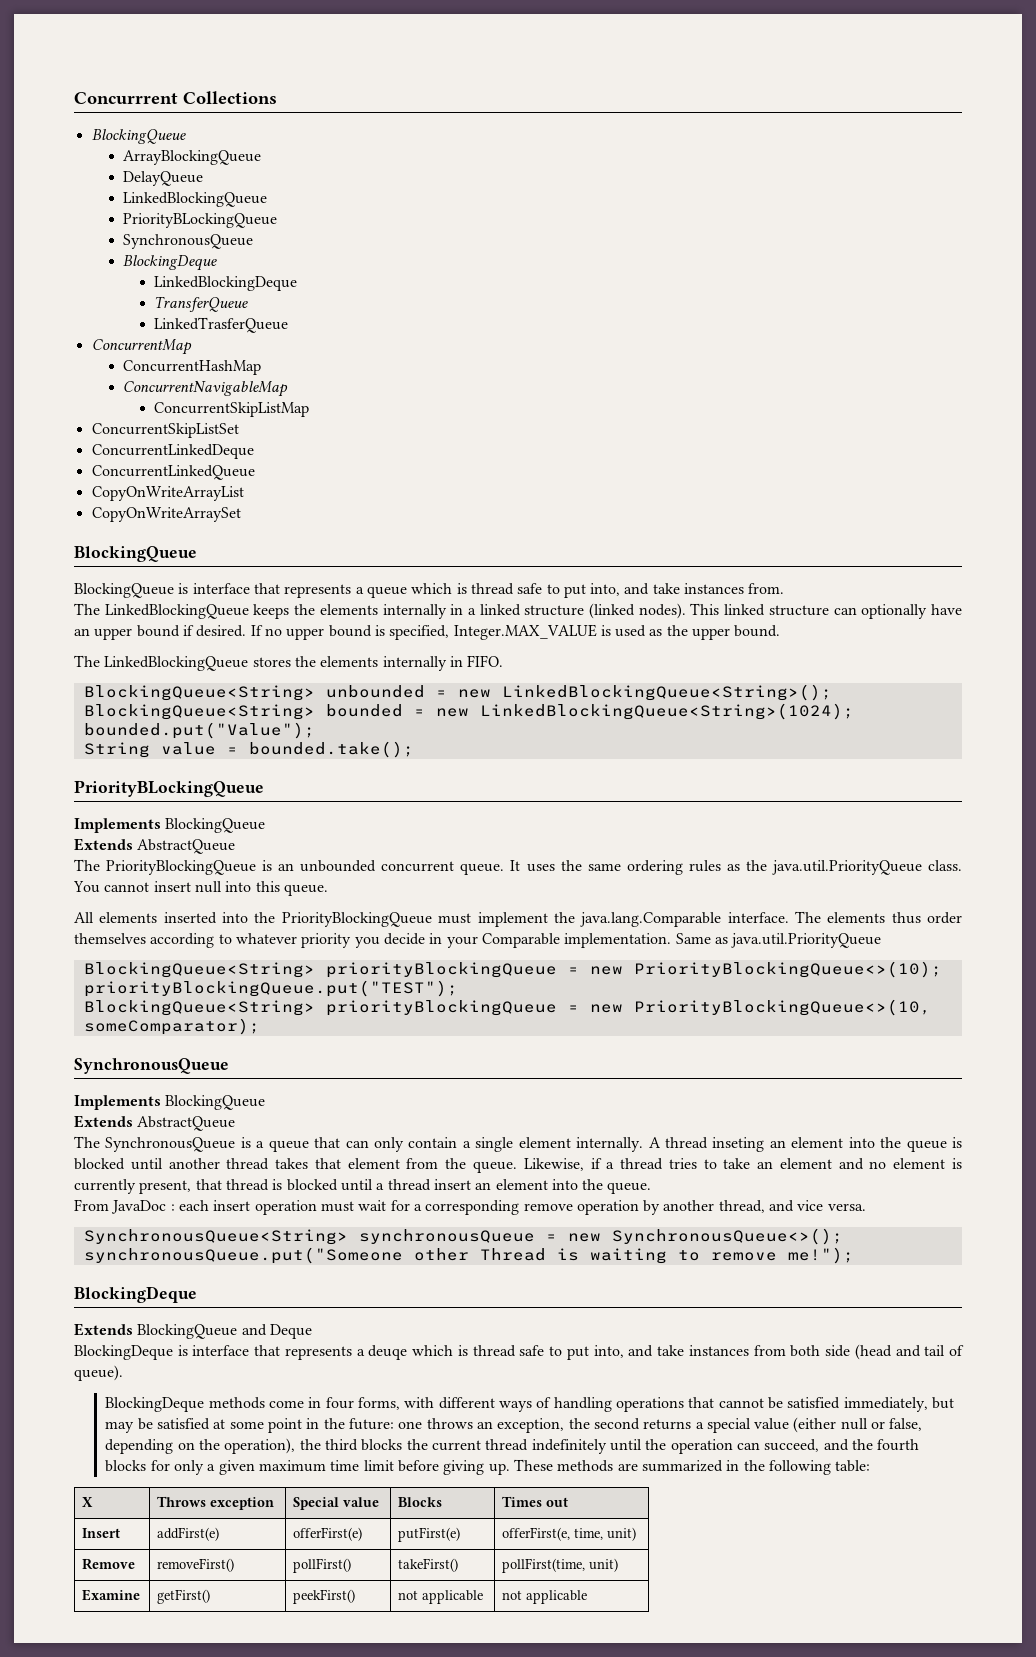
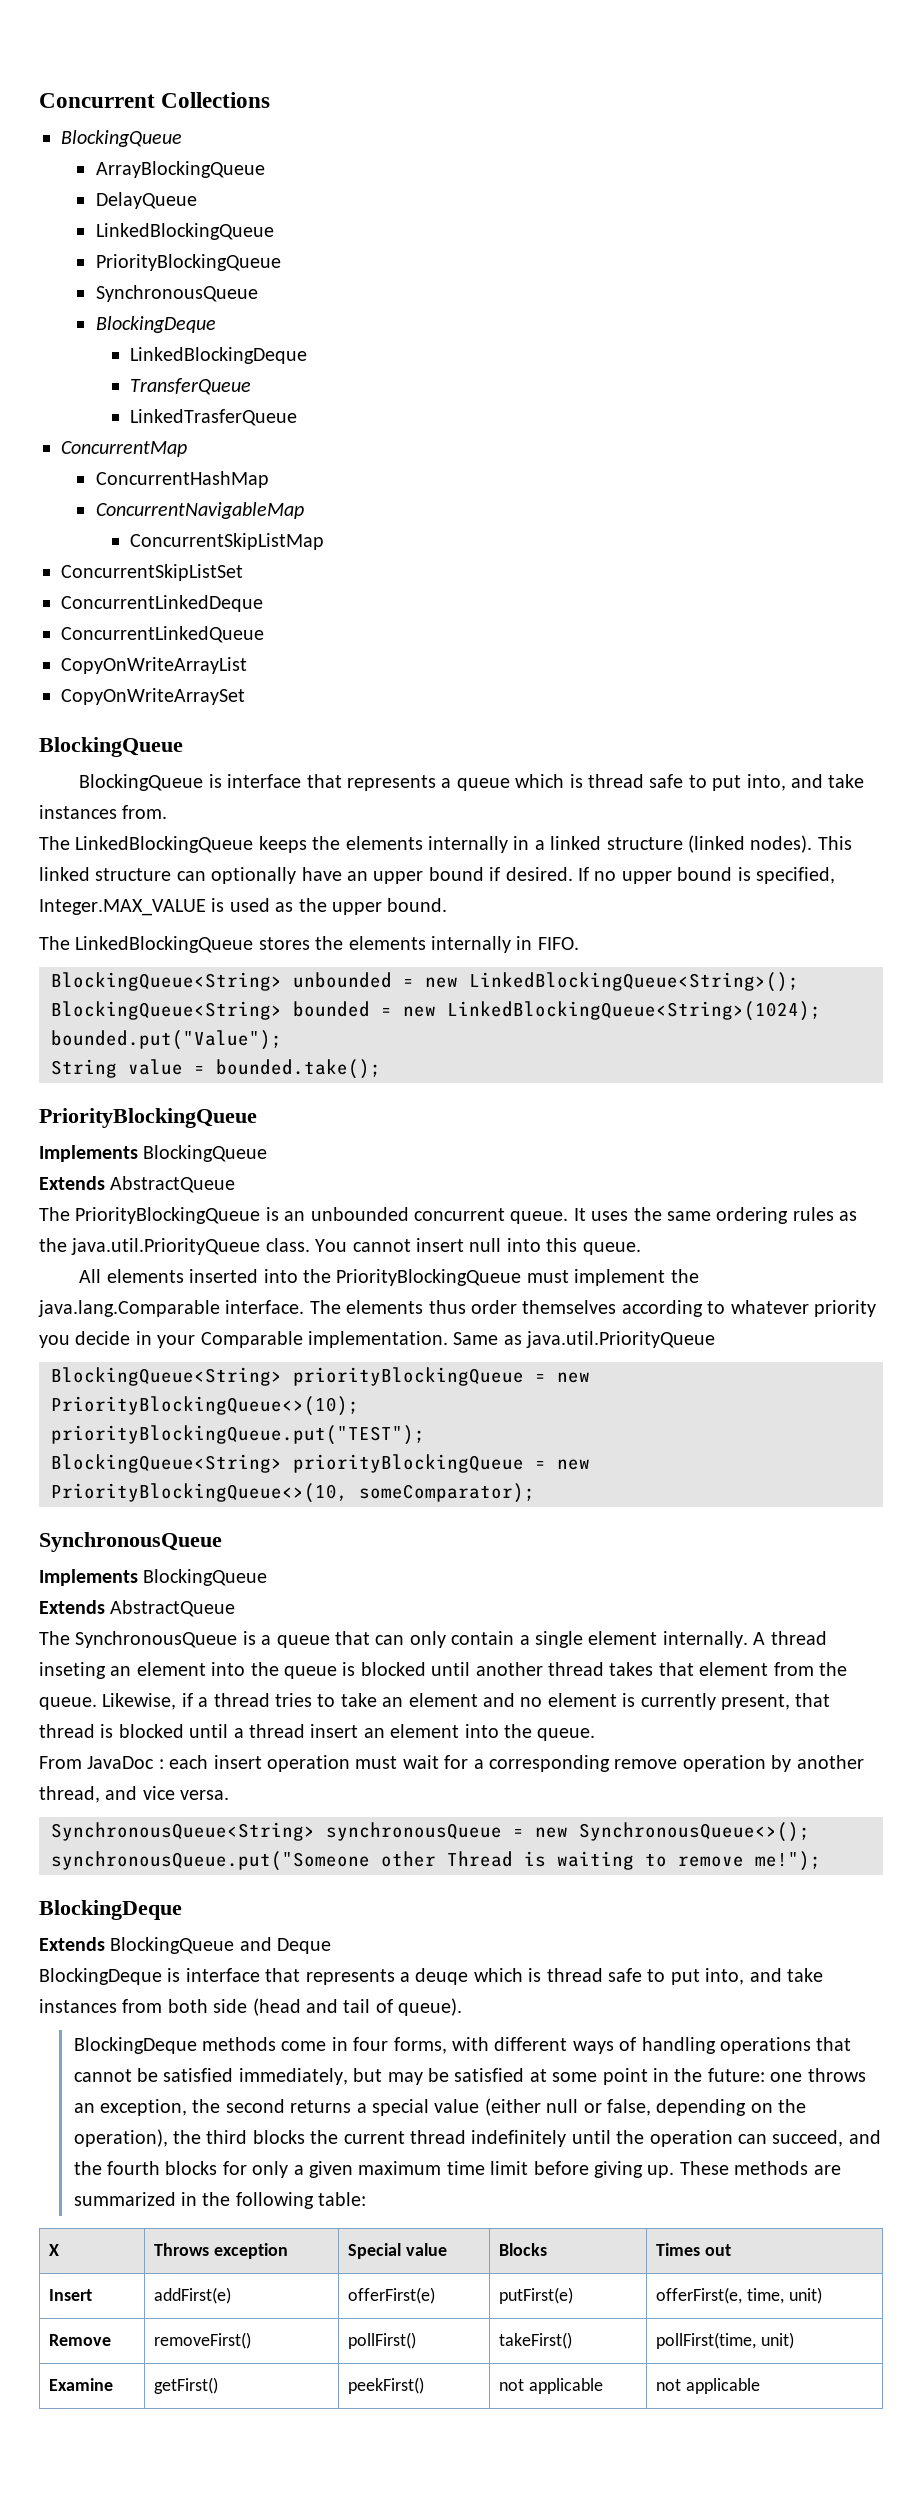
- Concurrrent Collections
+ Concurrent Collections
  DelayQueue
  LinkedBlockingQueue
- PriorityBLockingQueue
+ PriorityBlockingQueue
  String value = bounded.take();
- PriorityBLockingQueue
+ PriorityBlockingQueue

